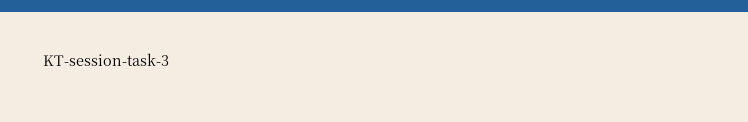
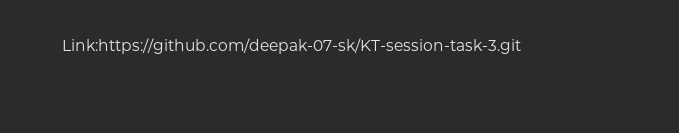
- KT-session-task-3
+ Link:https://github.com/deepak-07-sk/KT-session-task-3.git

